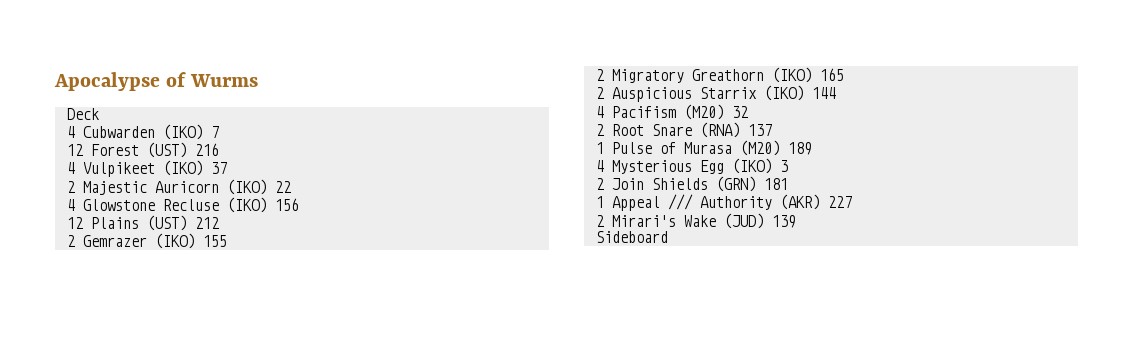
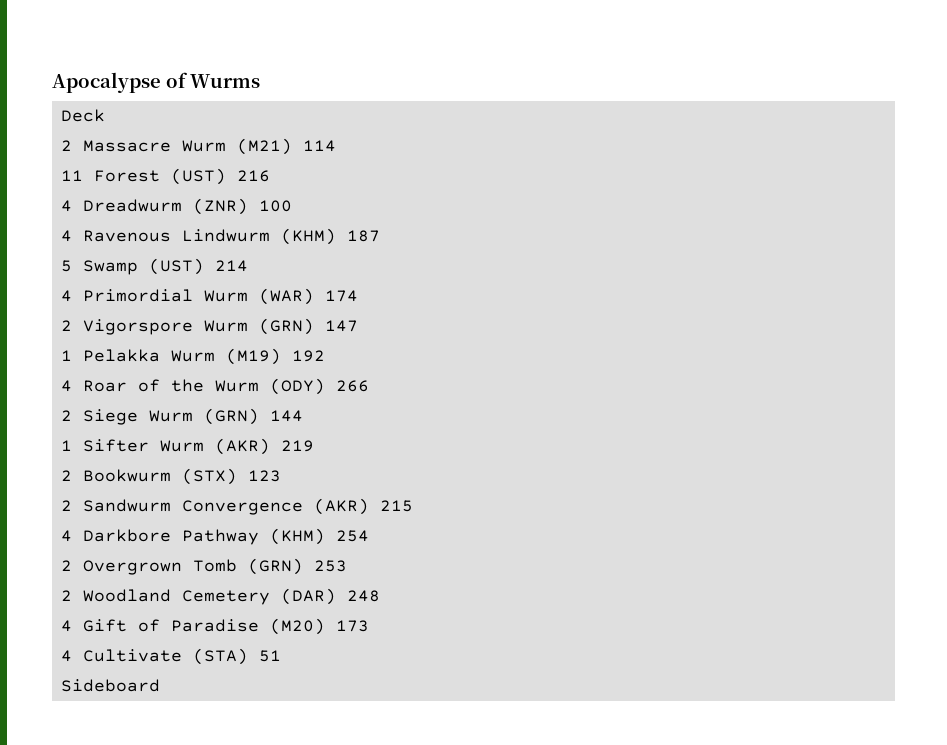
- 4 Cubwarden (IKO) 7
- 12 Forest (UST) 216
- 4 Vulpikeet (IKO) 37
- 2 Majestic Auricorn (IKO) 22
- 4 Glowstone Recluse (IKO) 156
- 12 Plains (UST) 212
- 2 Gemrazer (IKO) 155
- 2 Migratory Greathorn (IKO) 165
- 2 Auspicious Starrix (IKO) 144
- 4 Pacifism (M20) 32
- 2 Root Snare (RNA) 137
- 1 Pulse of Murasa (M20) 189
- 4 Mysterious Egg (IKO) 3
- 2 Join Shields (GRN) 181
- 1 Appeal /// Authority (AKR) 227
- 2 Mirari's Wake (JUD) 139
+ 2 Massacre Wurm (M21) 114
+ 11 Forest (UST) 216
+ 4 Dreadwurm (ZNR) 100
+ 4 Ravenous Lindwurm (KHM) 187
+ 5 Swamp (UST) 214
+ 4 Primordial Wurm (WAR) 174
+ 2 Vigorspore Wurm (GRN) 147
+ 1 Pelakka Wurm (M19) 192
+ 4 Roar of the Wurm (ODY) 266
+ 2 Siege Wurm (GRN) 144
+ 1 Sifter Wurm (AKR) 219
+ 2 Bookwurm (STX) 123
+ 2 Sandwurm Convergence (AKR) 215
+ 4 Darkbore Pathway (KHM) 254
+ 2 Overgrown Tomb (GRN) 253
+ 2 Woodland Cemetery (DAR) 248
+ 4 Gift of Paradise (M20) 173
+ 4 Cultivate (STA) 51

